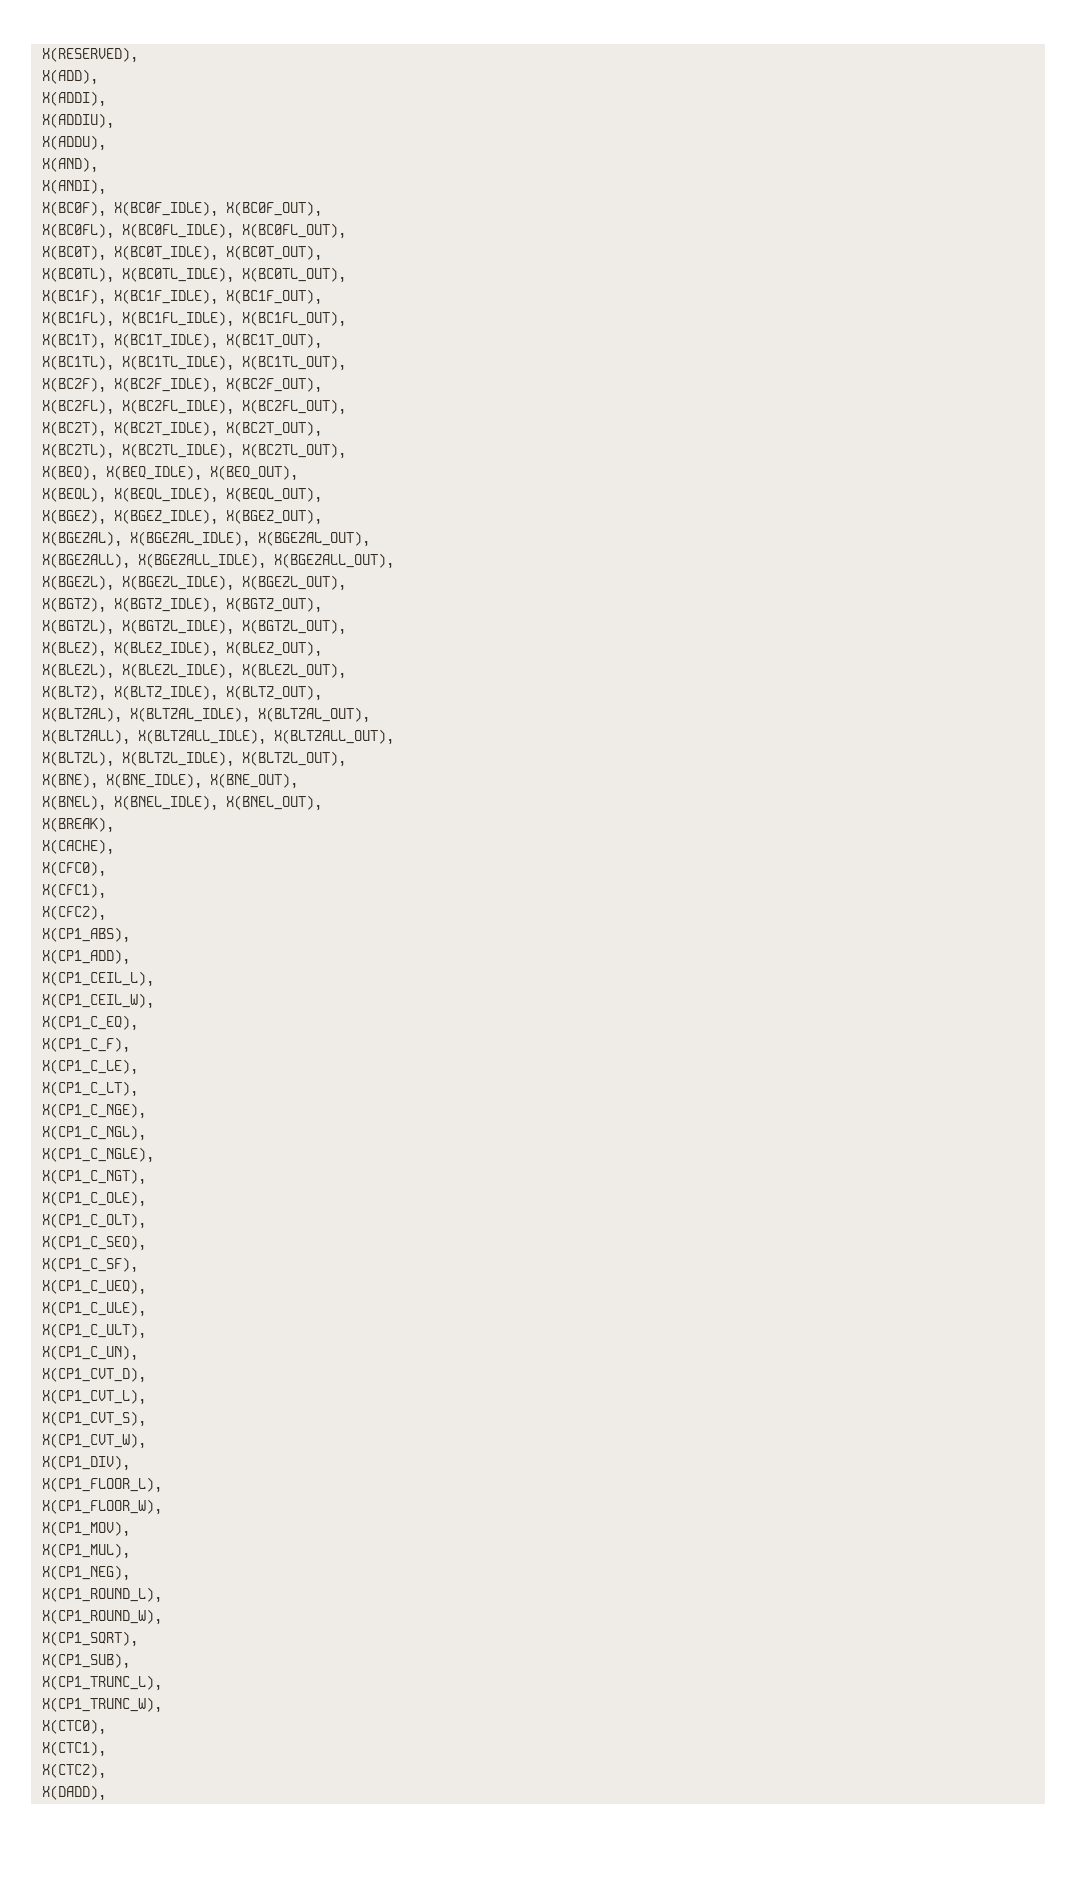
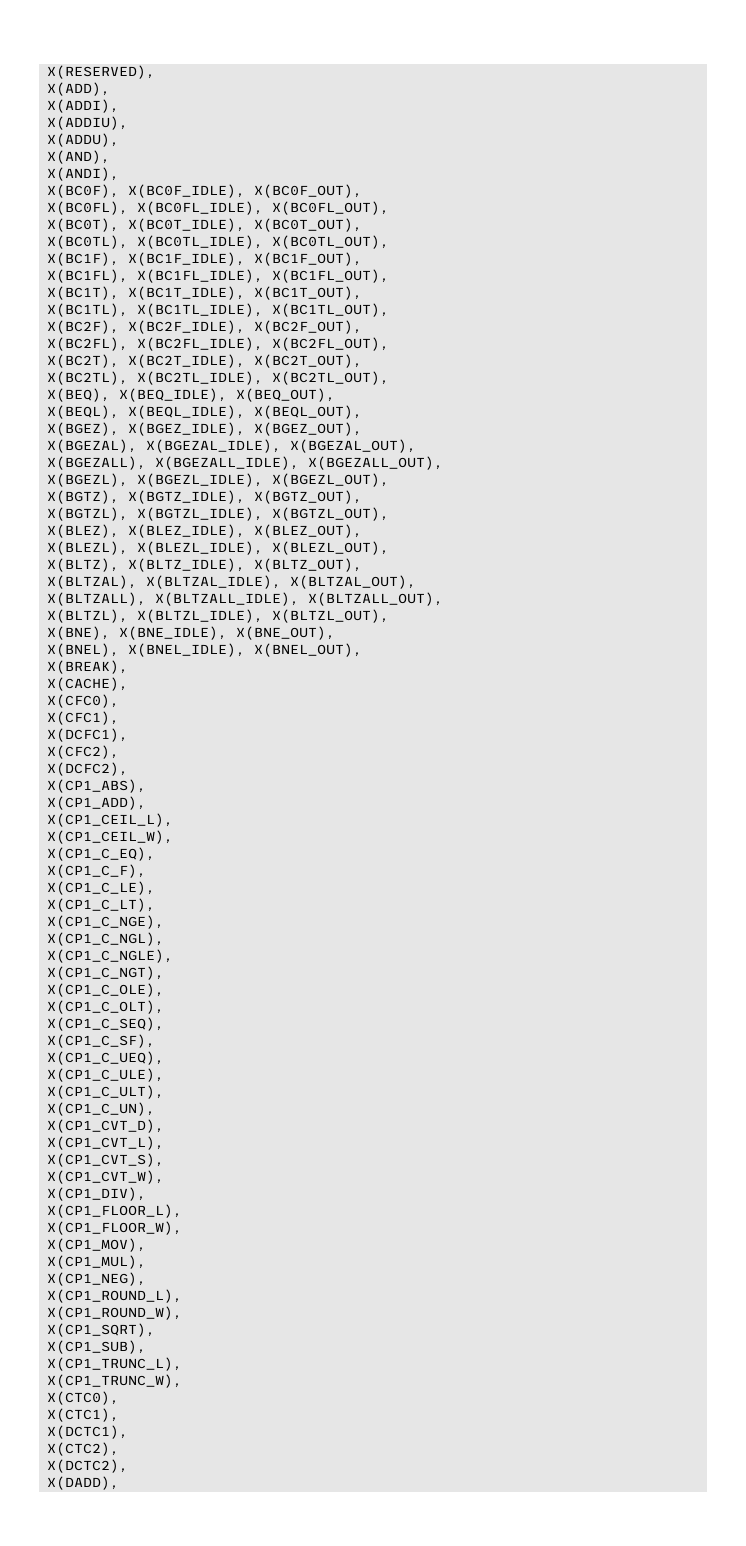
+ X(DCFC1),
+ X(DCFC2),
+ X(DCTC1),
+ X(DCTC2),

